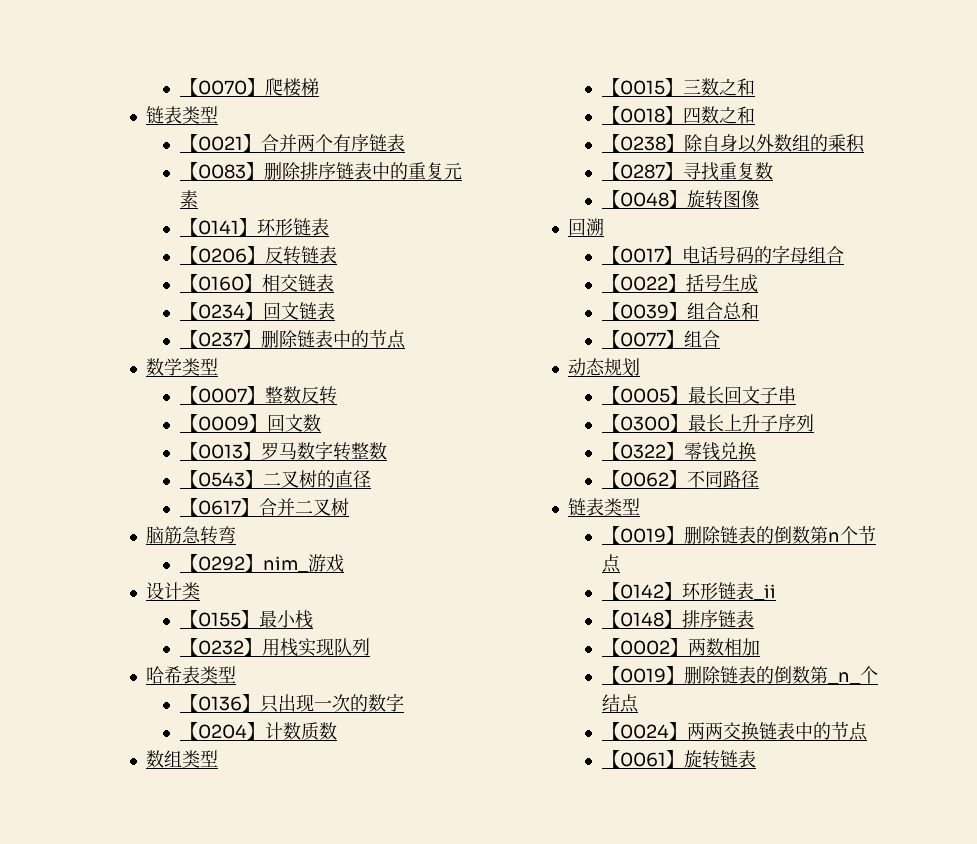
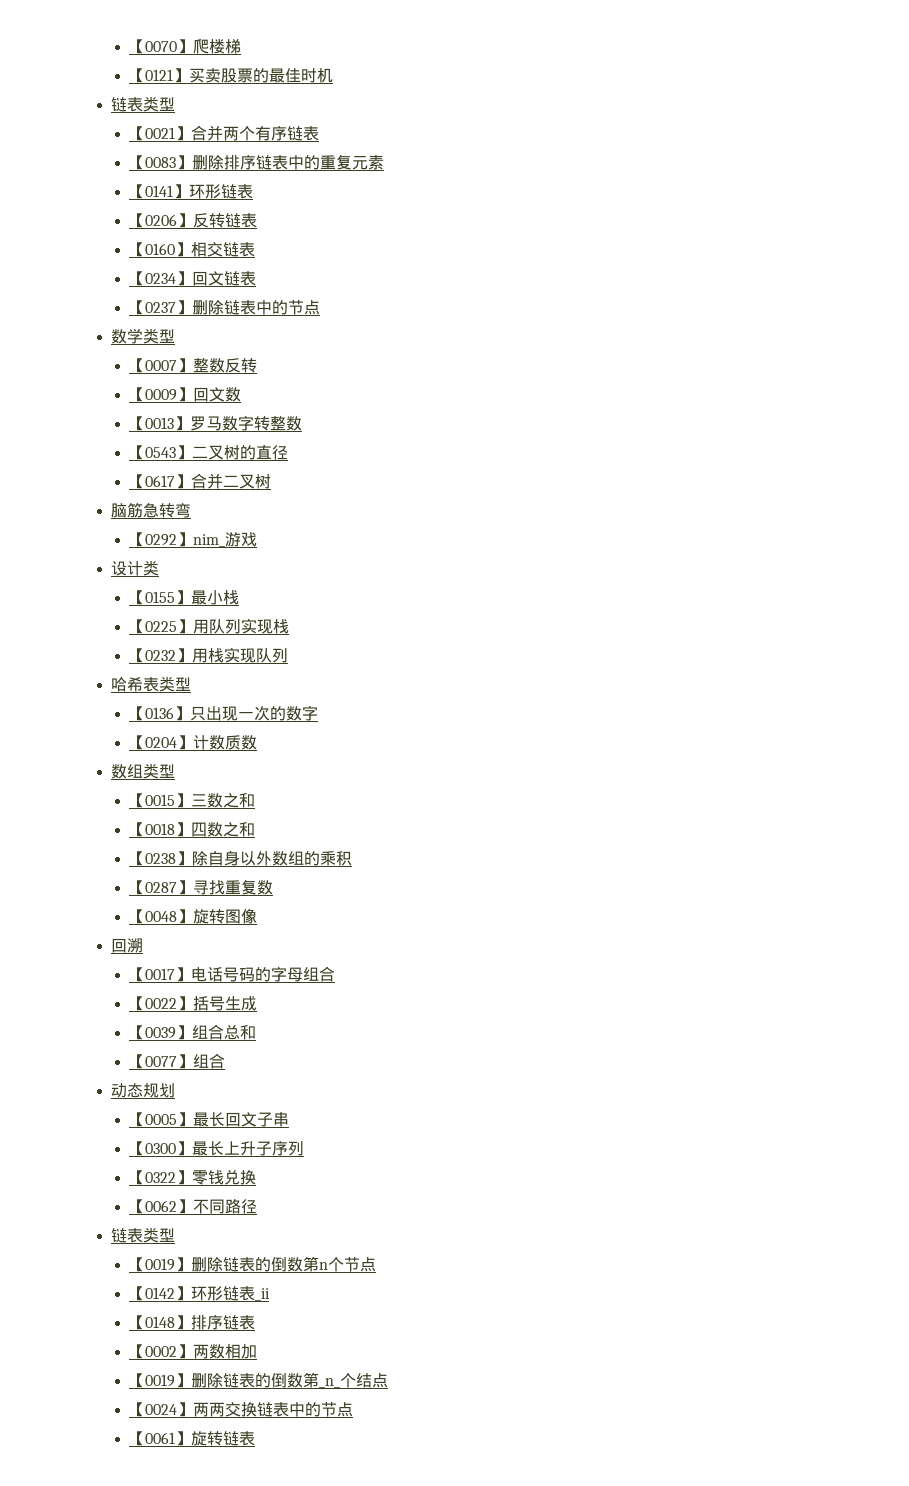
+ 【0121】买卖股票的最佳时机
+ 【0225】用队列实现栈

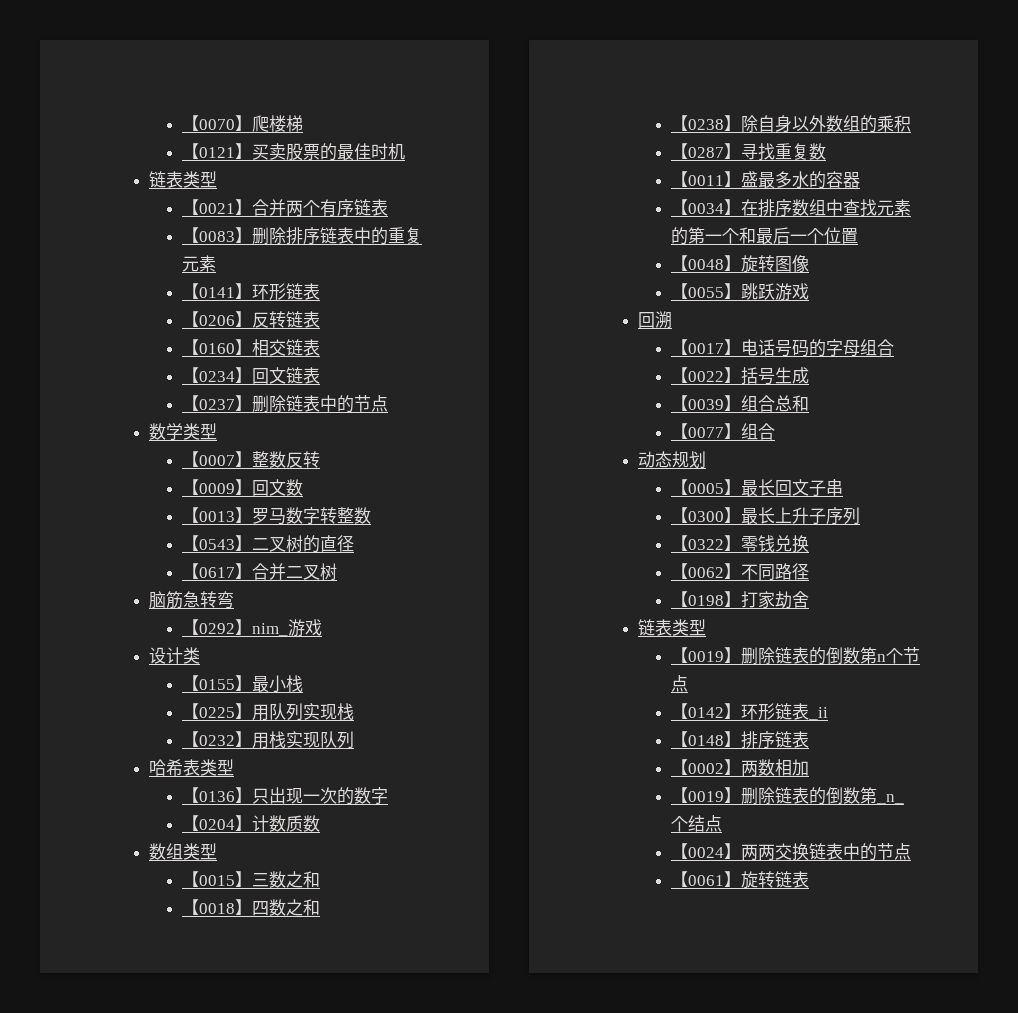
+ 【0011】盛最多水的容器
+ 【0034】在排序数组中查找元素的第一个和最后一个位置
+ 【0055】跳跃游戏
+ 【0198】打家劫舍

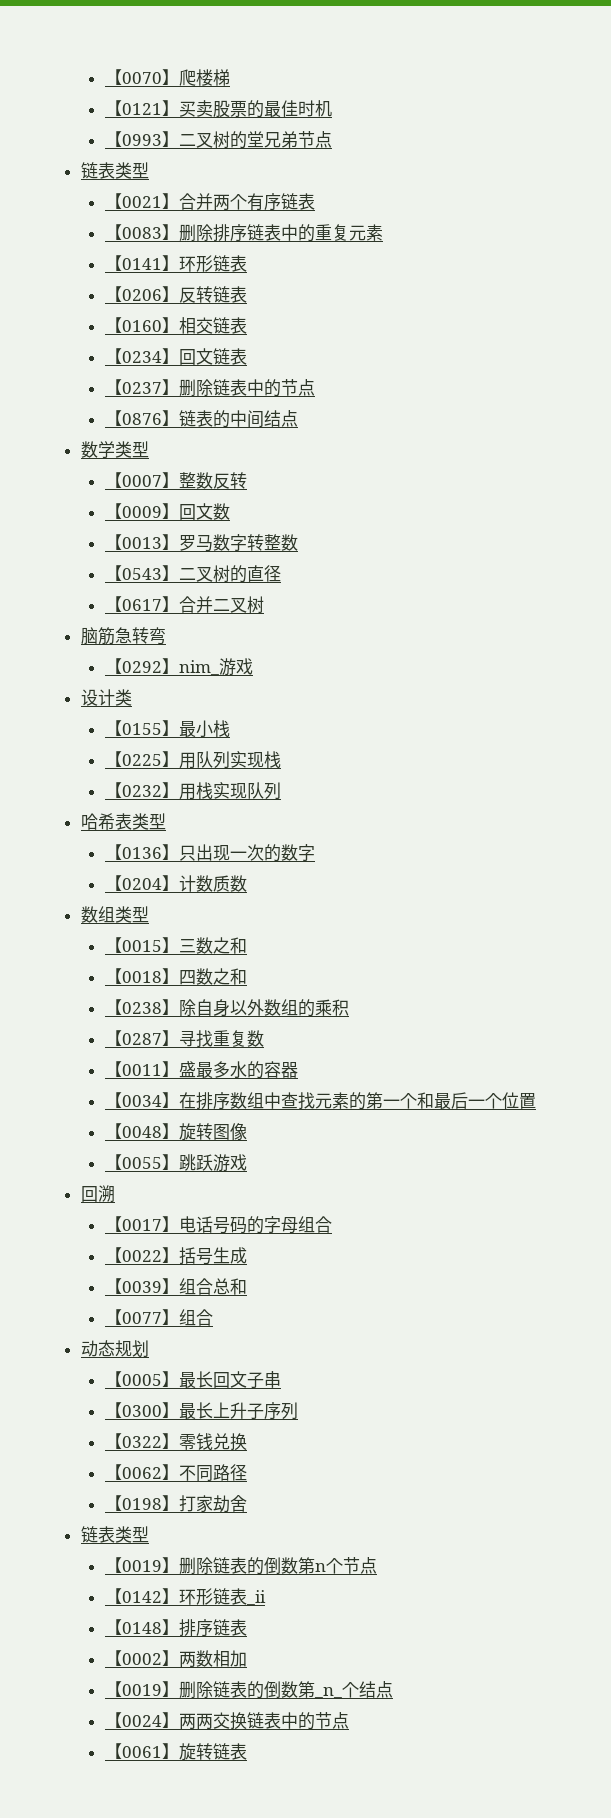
+ 【0993】二叉树的堂兄弟节点
+ 【0876】链表的中间结点

